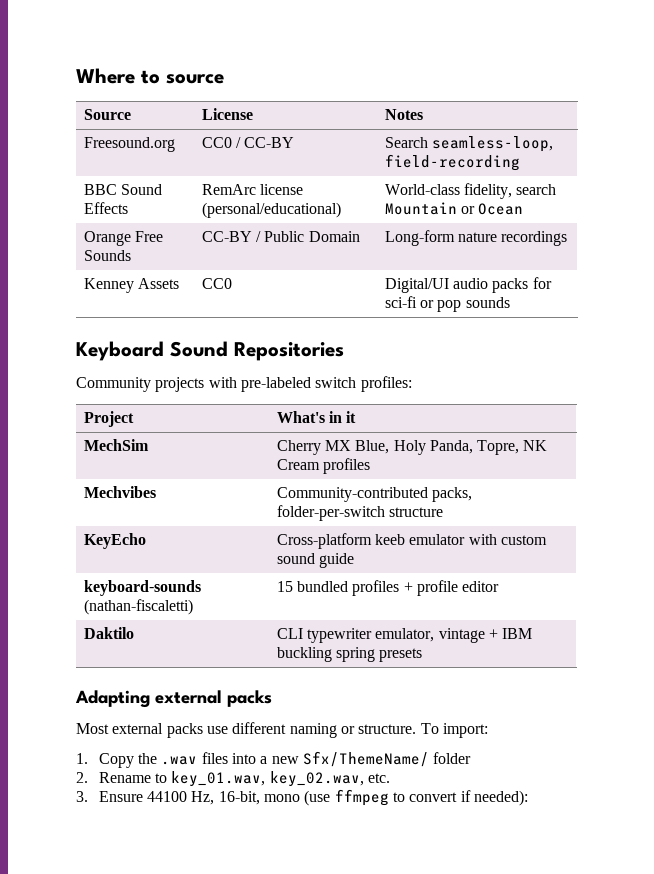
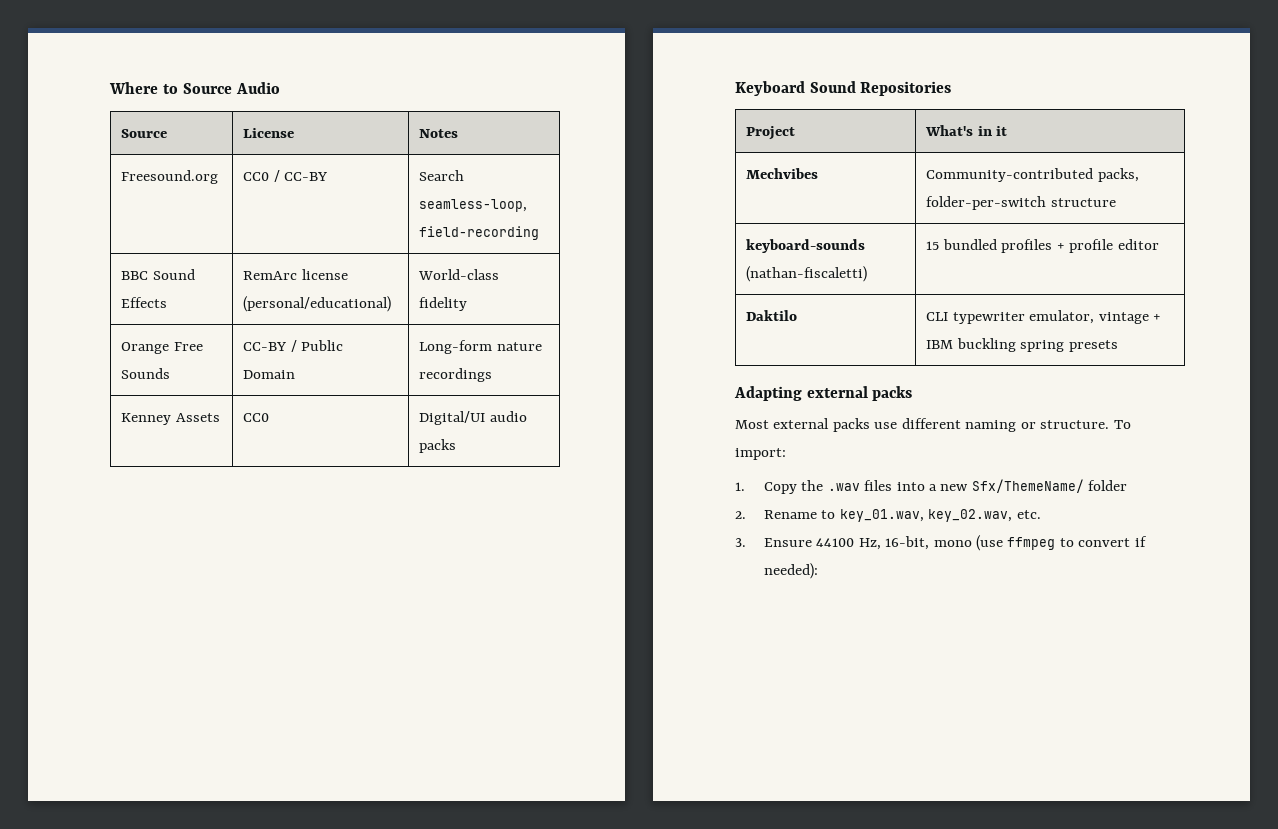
- Where to source
+ Where to Source Audio
- BBC Sound Effects | RemArc license (personal/educational) | World-class fidelity, search Mountain or Ocean
+ BBC Sound Effects | RemArc license (personal/educational) | World-class fidelity
- Kenney Assets | CC0 | Digital/UI audio packs for sci-fi or pop sounds
+ Kenney Assets | CC0 | Digital/UI audio packs
  Keyboard Sound Repositories
- Community projects with pre-labeled switch profiles:
  Project | What's in it
- MechSim | Cherry MX Blue, Holy Panda, Topre, NK Cream profiles
- KeyEcho | Cross-platform keeb emulator with custom sound guide

